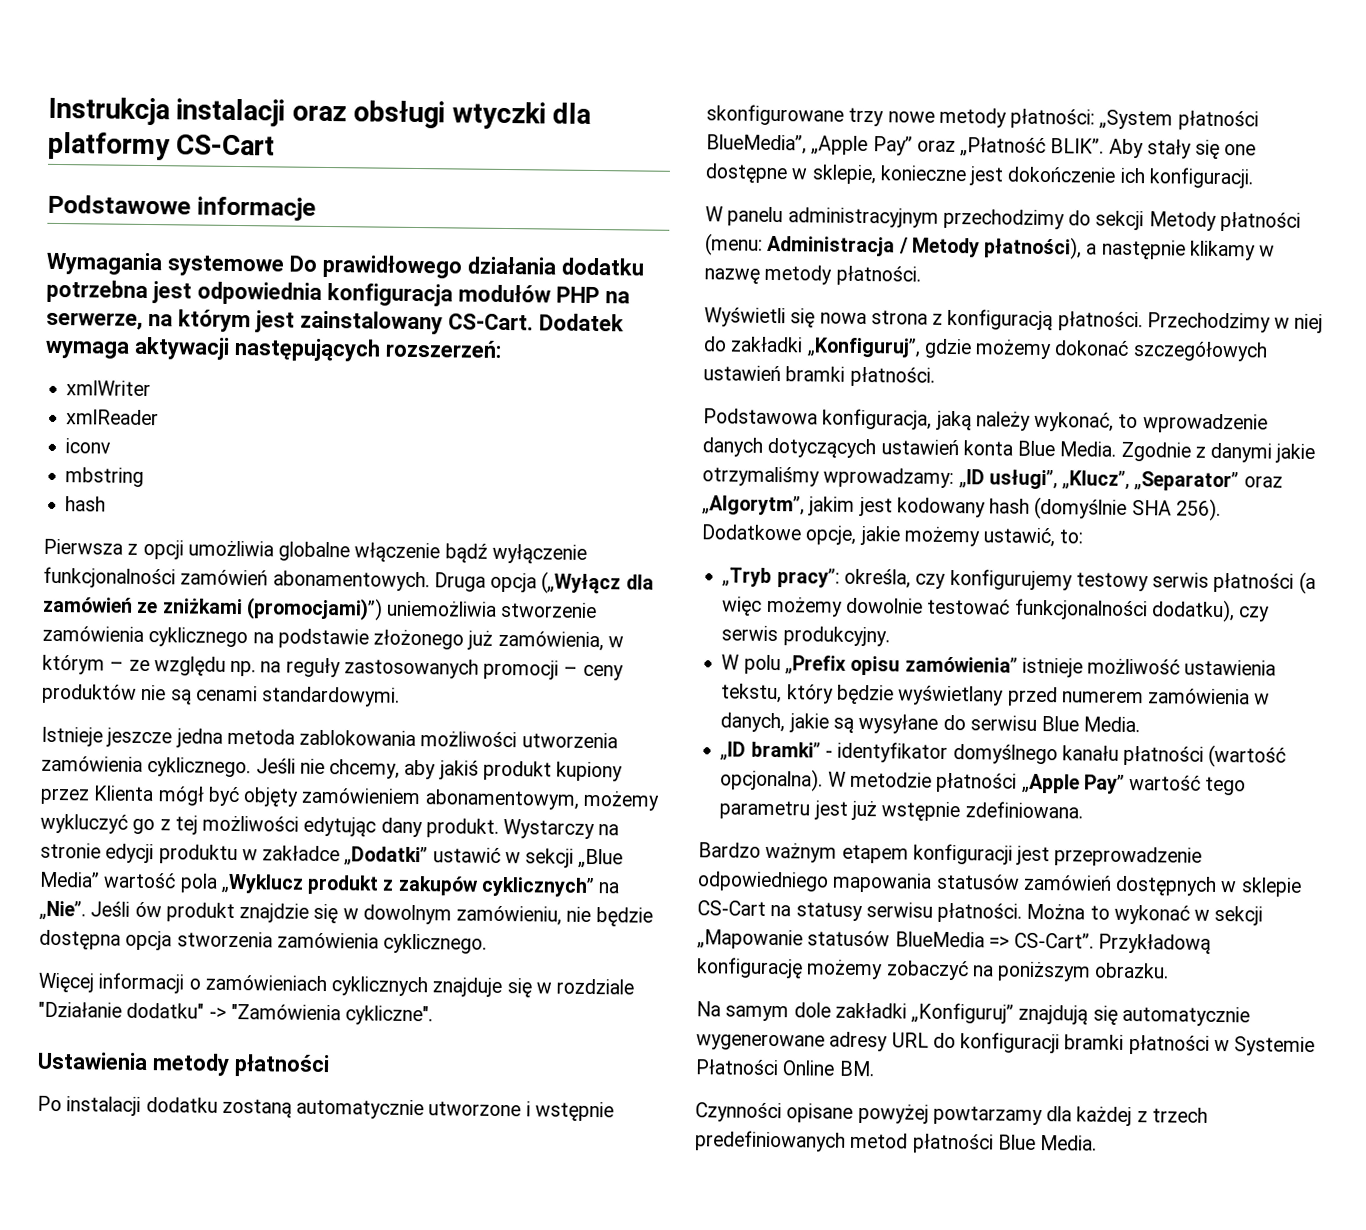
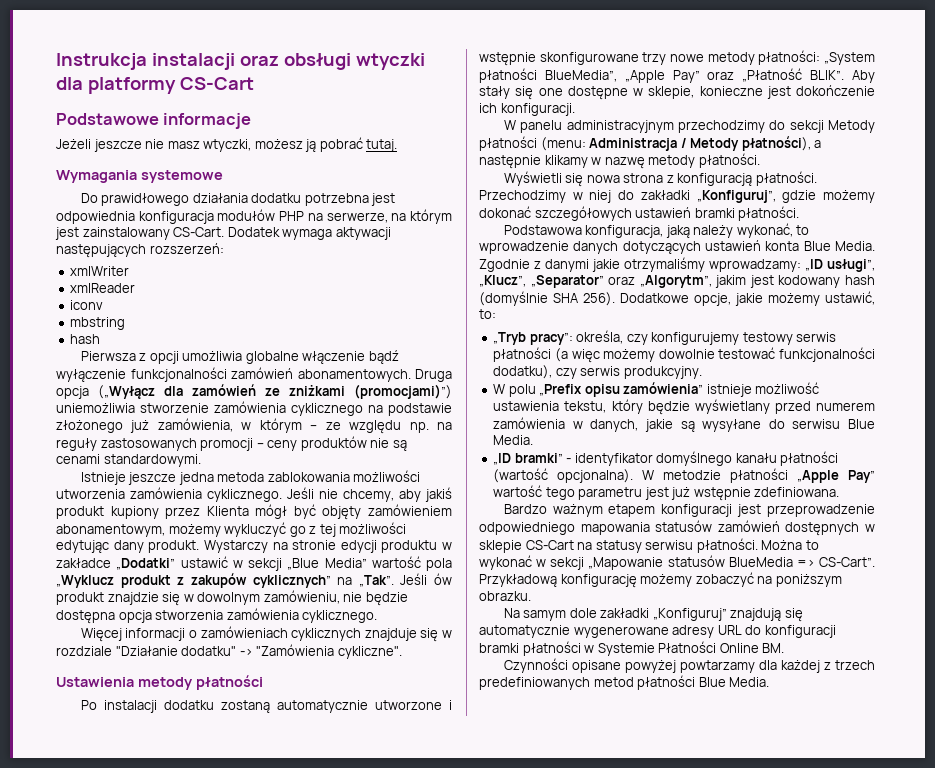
+ Jeżeli jeszcze nie masz wtyczki, możesz ją pobrać tutaj.
- Wymagania systemowe Do prawidłowego działania dodatku potrzebna jest odpowiednia konfiguracja modułów PHP na serwerze, na którym jest zainstalowany CS-Cart.
+ Wymagania systemowe
+ Do prawidłowego działania dodatku potrzebna jest odpowiednia konfiguracja modułów PHP na serwerze, na którym jest zainstalowany CS-Cart.
- Wystarczy na stronie edycji produktu w zakładce „Dodatki” ustawić w sekcji „Blue Media” wartość pola „Wyklucz produkt z zakupów cyklicznych” na „Nie”.
+ Wystarczy na stronie edycji produktu w zakładce „Dodatki” ustawić w sekcji „Blue Media” wartość pola „Wyklucz produkt z zakupów cyklicznych” na „Tak”.

